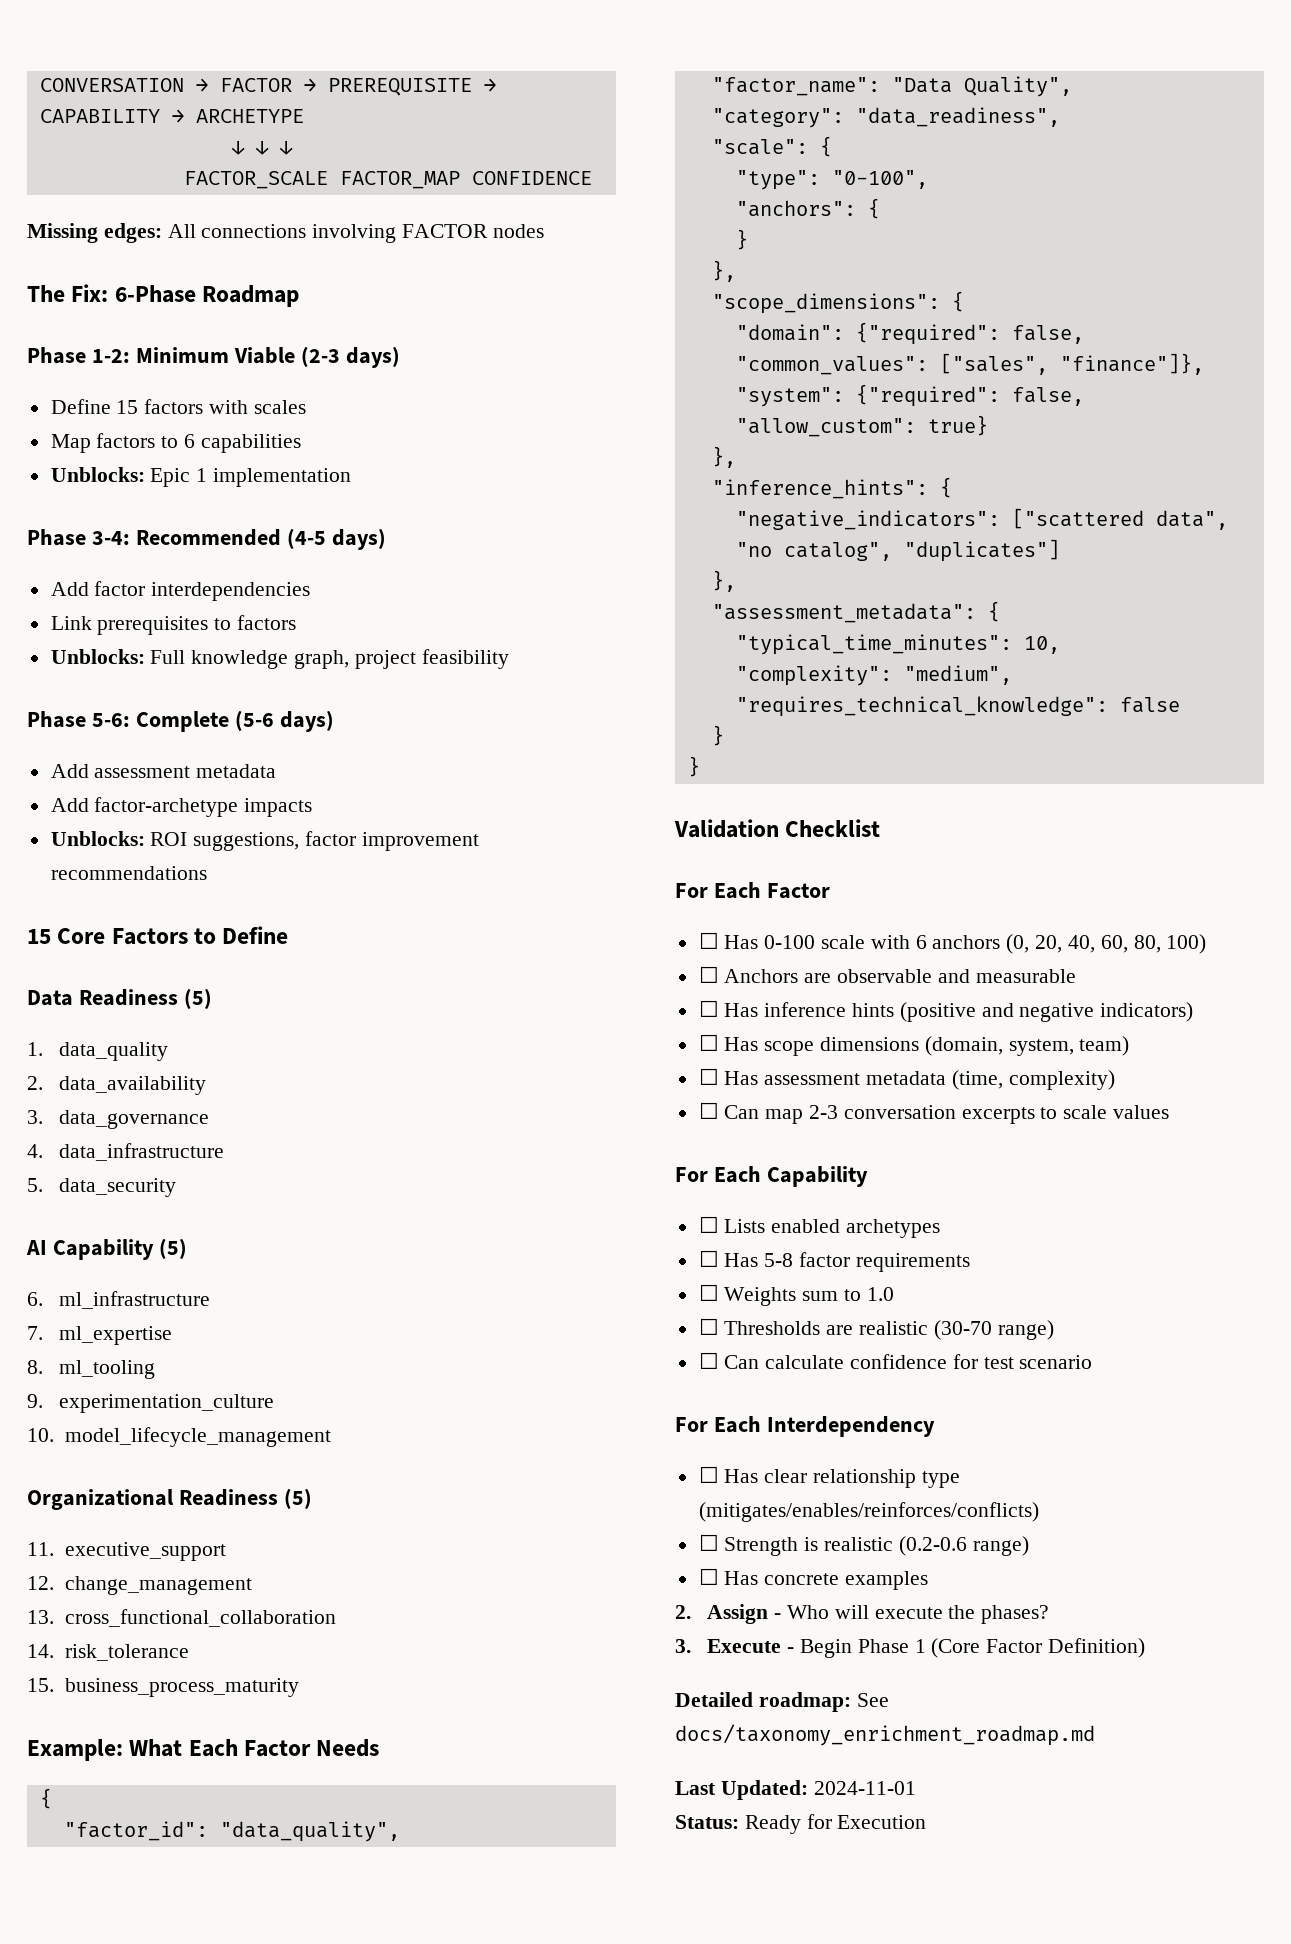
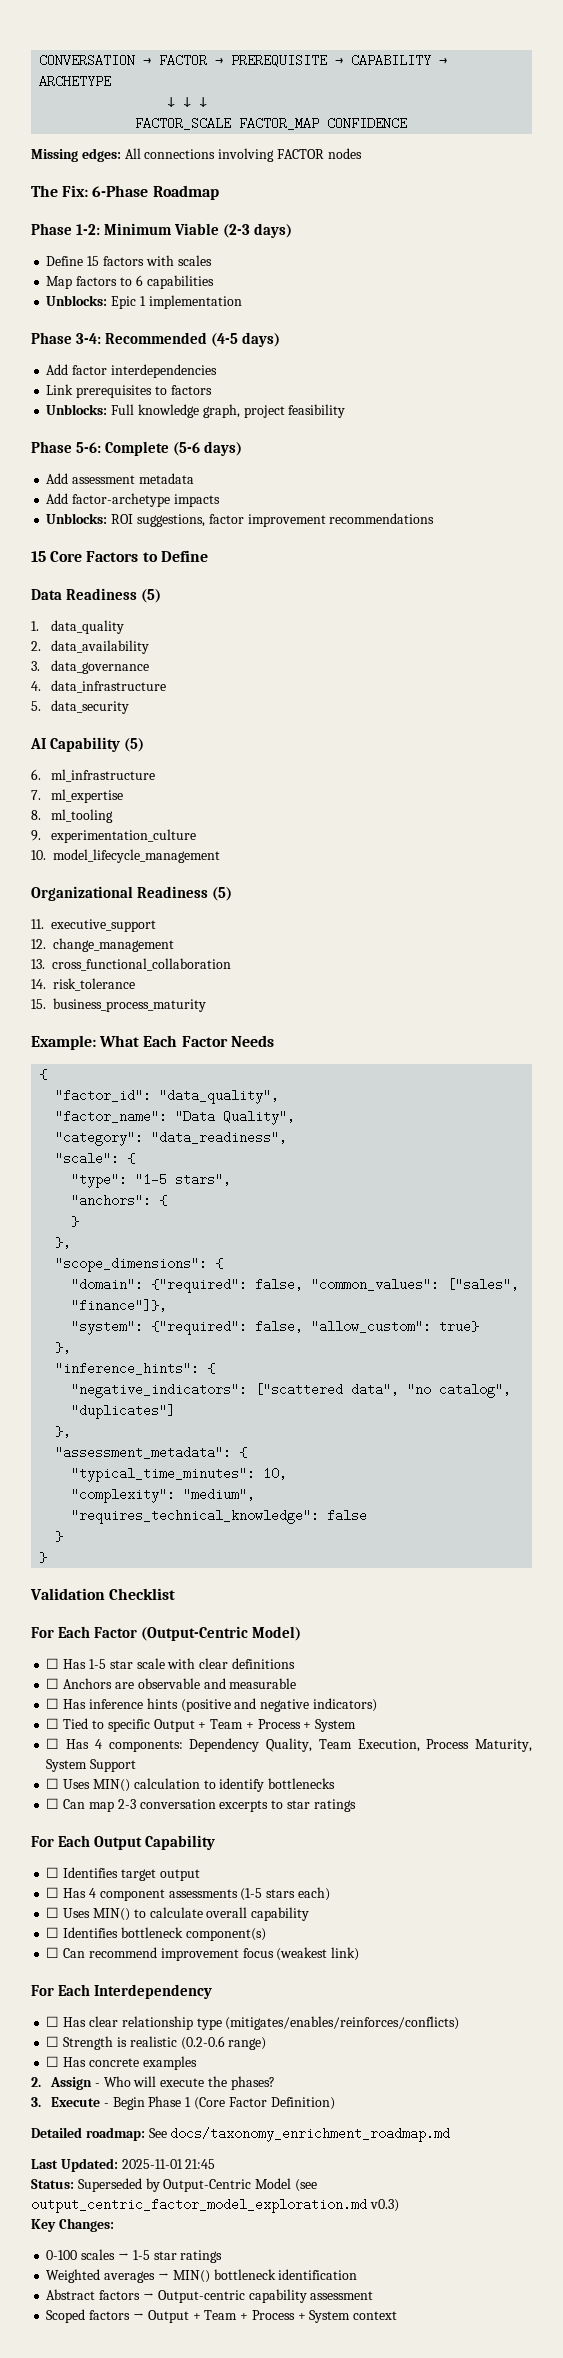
- "type": "0-100",
+ "type": "1-5 stars",
- For Each Factor
- ☐ Has 0-100 scale with 6 anchors (0, 20, 40, 60, 80, 100)
+ For Each Factor (Output-Centric Model)
+ ☐ Has 1-5 star scale with clear definitions
- ☐ Has scope dimensions (domain, system, team)
- ☐ Has assessment metadata (time, complexity)
+ ☐ Tied to specific Output + Team + Process + System
+ ☐ Has 4 components: Dependency Quality, Team Execution, Process Maturity, System Support
+ ☐ Uses MIN() calculation to identify bottlenecks
- ☐ Can map 2-3 conversation excerpts to scale values
- For Each Capability
+ ☐ Can map 2-3 conversation excerpts to star ratings
+ For Each Output Capability
- ☐ Lists enabled archetypes
- ☐ Has 5-8 factor requirements
- ☐ Weights sum to 1.0
- ☐ Thresholds are realistic (30-70 range)
- ☐ Can calculate confidence for test scenario
+ ☐ Identifies target output
+ ☐ Has 4 component assessments (1-5 stars each)
+ ☐ Uses MIN() to calculate overall capability
+ ☐ Identifies bottleneck component(s)
+ ☐ Can recommend improvement focus (weakest link)
- Last Updated: 2024-11-01
+ Last Updated: 2025-11-01 21:45
- Status: Ready for Execution
+ Status: Superseded by Output-Centric Model (see output_centric_factor_model_exploration.md v0.3)
+ Key Changes:
+ 0-100 scales → 1-5 star ratings
+ Weighted averages → MIN() bottleneck identification
+ Abstract factors → Output-centric capability assessment
+ Scoped factors → Output + Team + Process + System context

